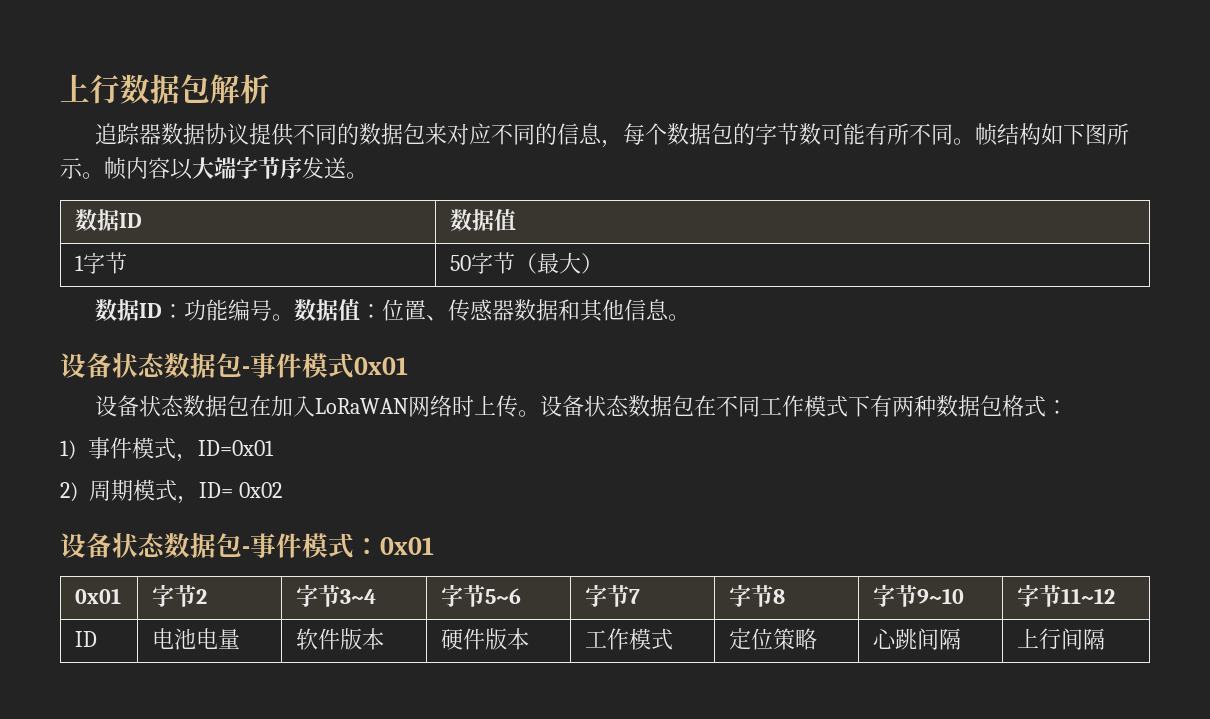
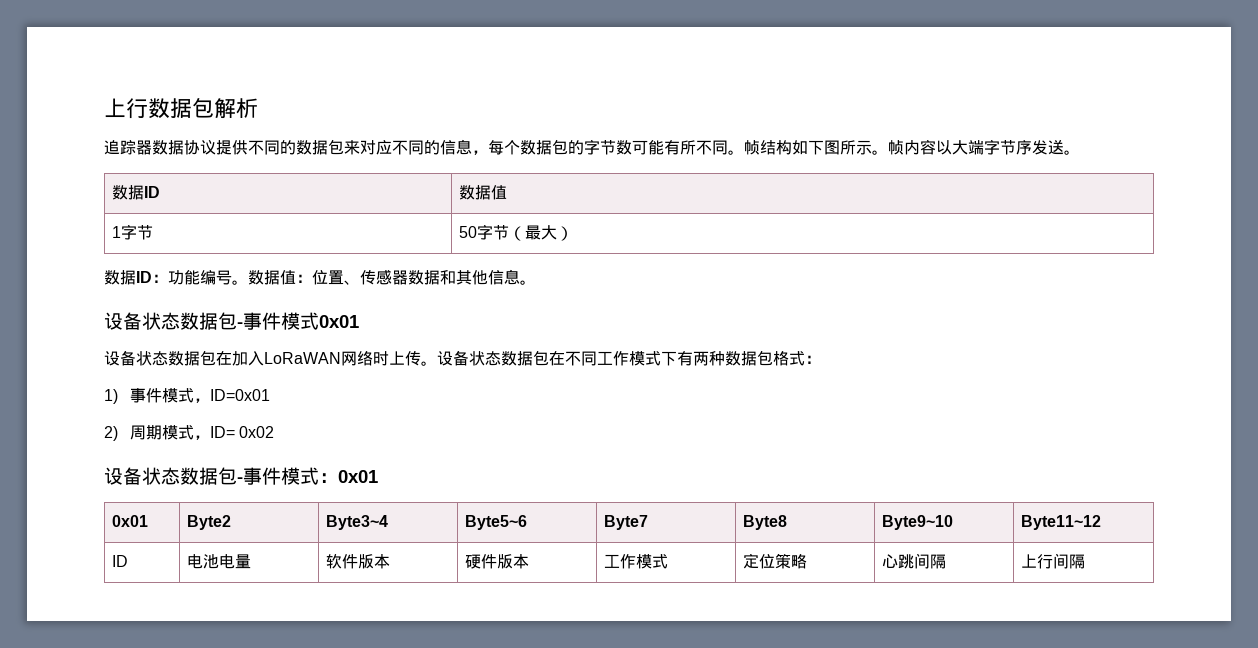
- 0x01 | 字节2 | 字节3~4 | 字节5~6 | 字节7 | 字节8 | 字节9~10 | 字节11~12
+ 0x01 | Byte2 | Byte3~4 | Byte5~6 | Byte7 | Byte8 | Byte9~10 | Byte11~12

